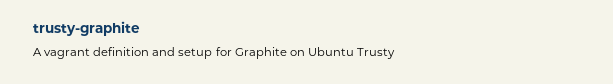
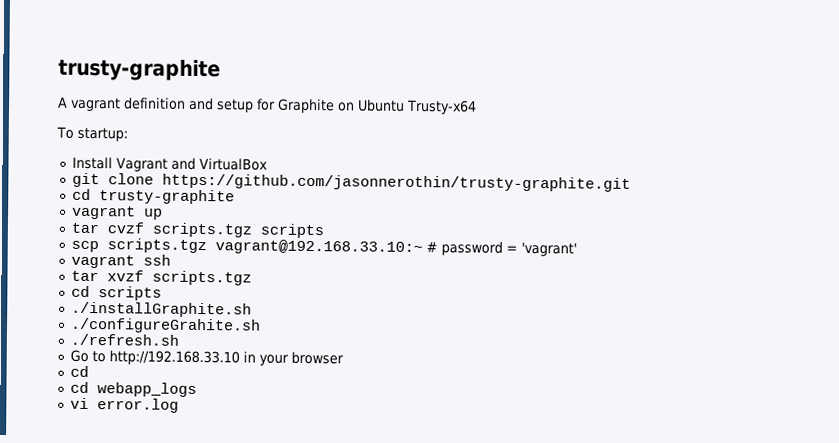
- A vagrant definition and setup for Graphite on Ubuntu Trusty
+ A vagrant definition and setup for Graphite on Ubuntu Trusty-x64
+ To startup:
+ Install Vagrant and VirtualBox
+ git clone https://github.com/jasonnerothin/trusty-graphite.git
+ cd trusty-graphite
+ vagrant up
+ tar cvzf scripts.tgz scripts
+ scp scripts.tgz vagrant@192.168.33.10:~ # password = 'vagrant'
+ vagrant ssh
+ tar xvzf scripts.tgz
+ cd scripts
+ ./installGraphite.sh
+ ./configureGrahite.sh
+ ./refresh.sh
+ Go to http://192.168.33.10 in your browser
+ cd
+ cd webapp_logs
+ vi error.log

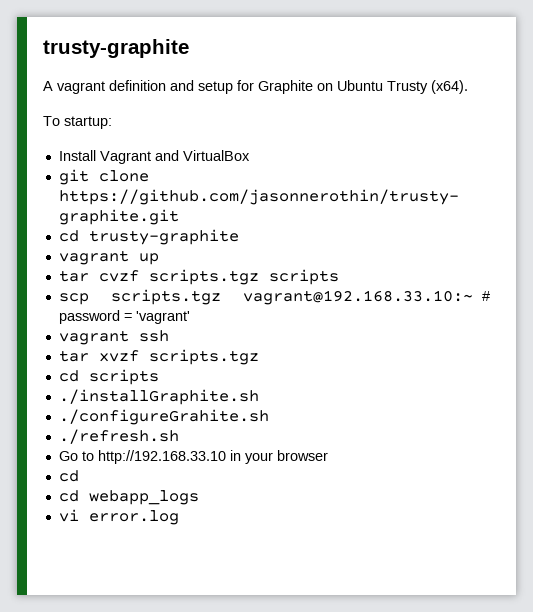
- A vagrant definition and setup for Graphite on Ubuntu Trusty-x64
+ A vagrant definition and setup for Graphite on Ubuntu Trusty (x64).

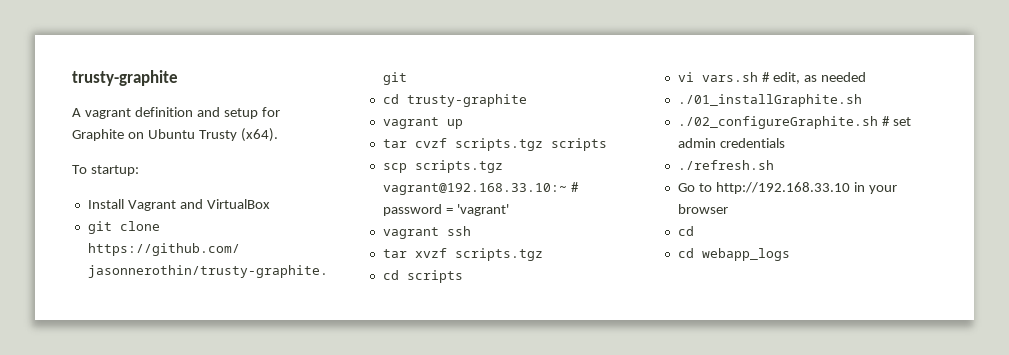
- ./installGraphite.sh
- ./configureGrahite.sh
+ vi vars.sh # edit, as needed
+ ./01_installGraphite.sh
+ ./02_configureGraphite.sh # set admin credentials
- vi error.log

